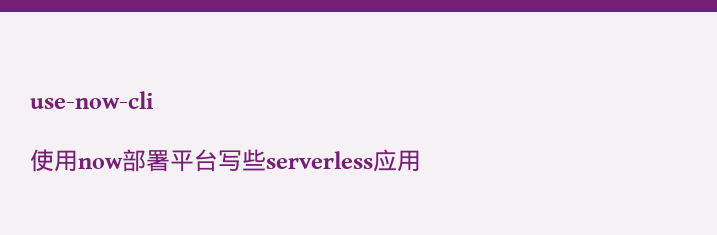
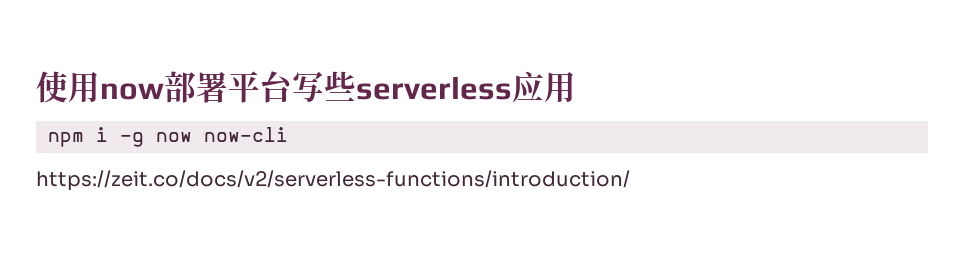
- use-now-cli
+ npm i -g now now-cli
+ https://zeit.co/docs/v2/serverless-functions/introduction/

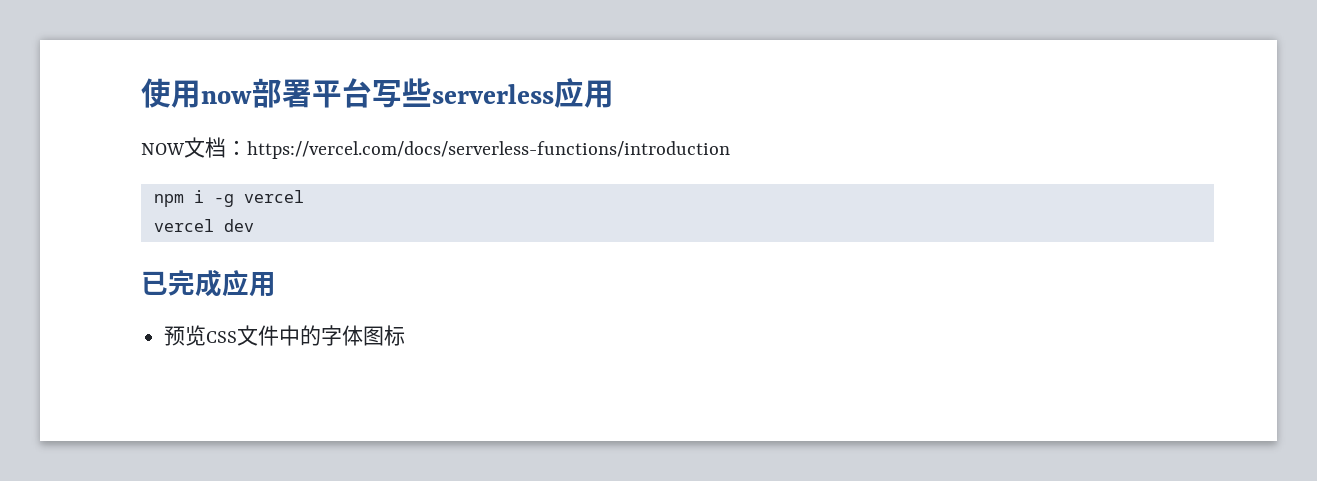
+ NOW文档：https://vercel.com/docs/serverless-functions/introduction
- npm i -g now now-cli
- https://zeit.co/docs/v2/serverless-functions/introduction/
+ npm i -g vercel
+ vercel dev
+ 已完成应用
+ 预览CSS文件中的字体图标

